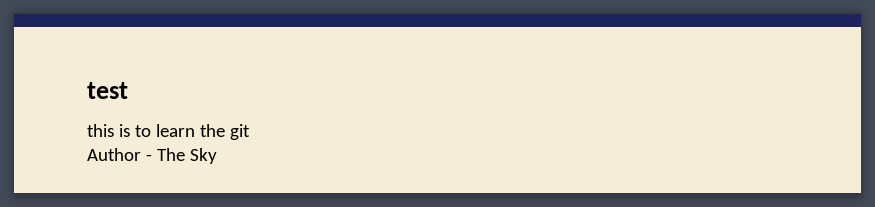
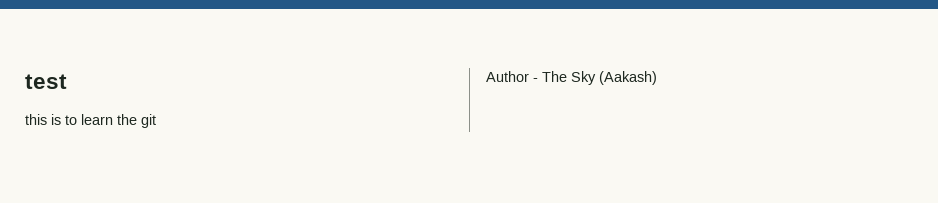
- Author - The Sky
+ Author - The Sky (Aakash)

